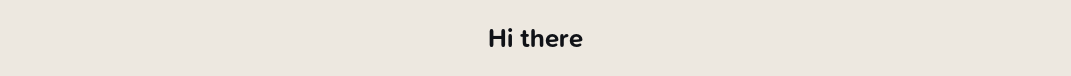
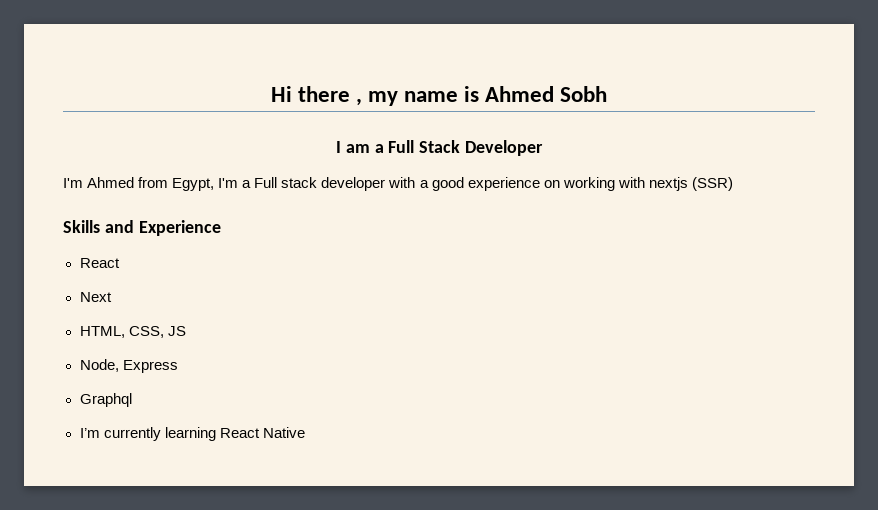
- Hi there
+ Hi there , my name is Ahmed Sobh
+ I am a Full Stack Developer
+ I'm Ahmed from Egypt, I'm a Full stack developer with a good experience on working with nextjs (SSR)
+ Skills and Experience
+ React
+ Next
+ HTML, CSS, JS
+ Node, Express
+ Graphql
+ I’m currently learning React Native

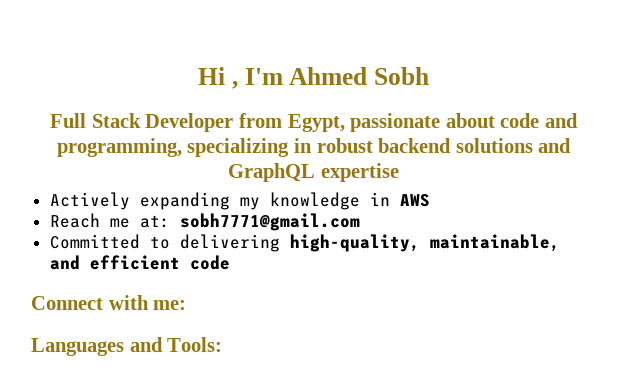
- Hi there , my name is Ahmed Sobh
+ Hi , I'm Ahmed Sobh
- I am a Full Stack Developer
- I'm Ahmed from Egypt, I'm a Full stack developer with a good experience on working with nextjs (SSR)
- Skills and Experience
- React
- Next
- HTML, CSS, JS
- Node, Express
- Graphql
- I’m currently learning React Native
+ Full Stack Developer from Egypt, passionate about code and programming, specializing in robust backend solutions and GraphQL expertise
+ Actively expanding my knowledge in AWS
+ Reach me at: sobh7771@gmail.com
+ Committed to delivering high-quality, maintainable, and efficient code
+ Connect with me:
+ Languages and Tools:

